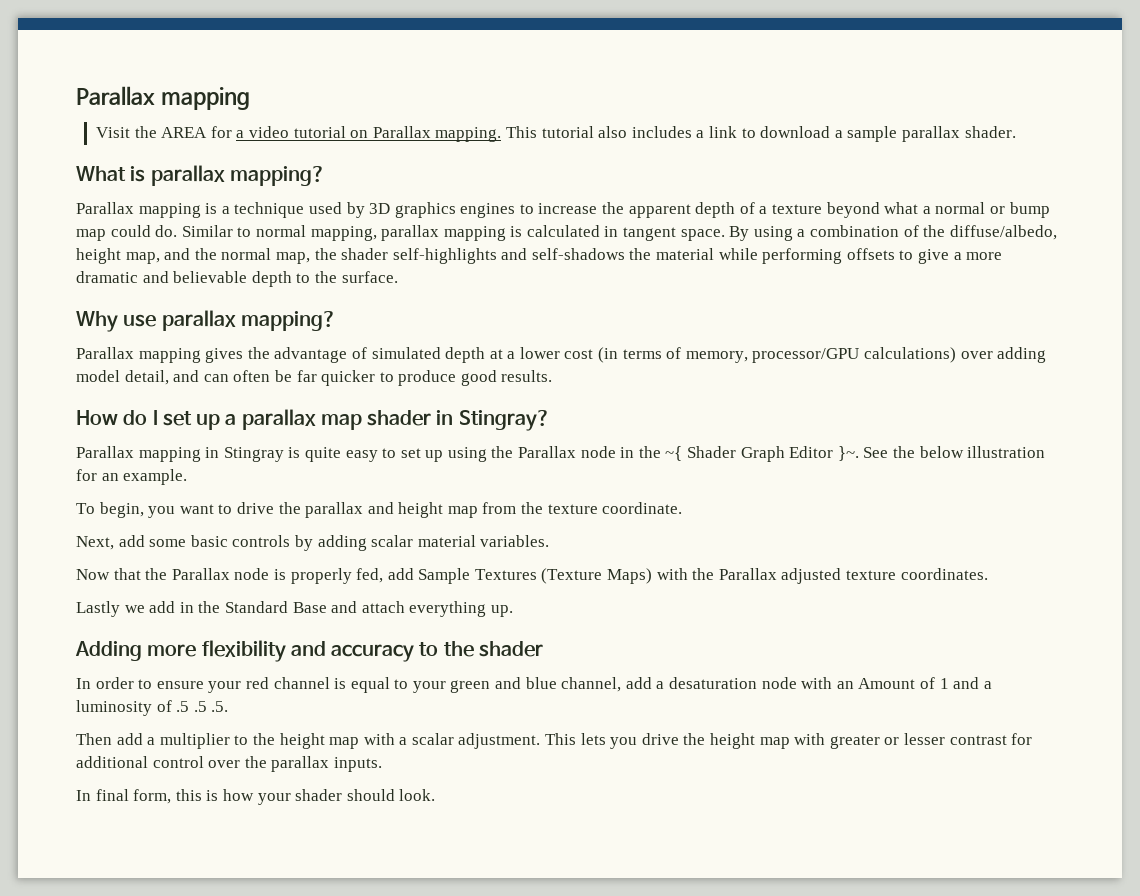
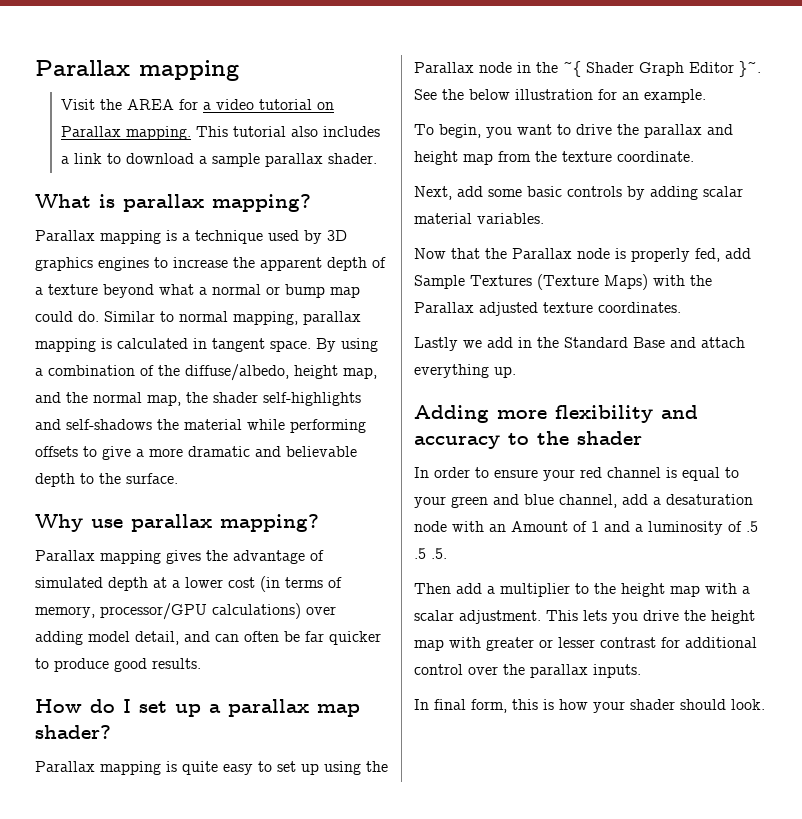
- How do I set up a parallax map shader in Stingray?
- Parallax mapping in Stingray is quite easy to set up using the Parallax node in the ~{ Shader Graph Editor }~.
+ How do I set up a parallax map shader?
+ Parallax mapping is quite easy to set up using the Parallax node in the ~{ Shader Graph Editor }~.

